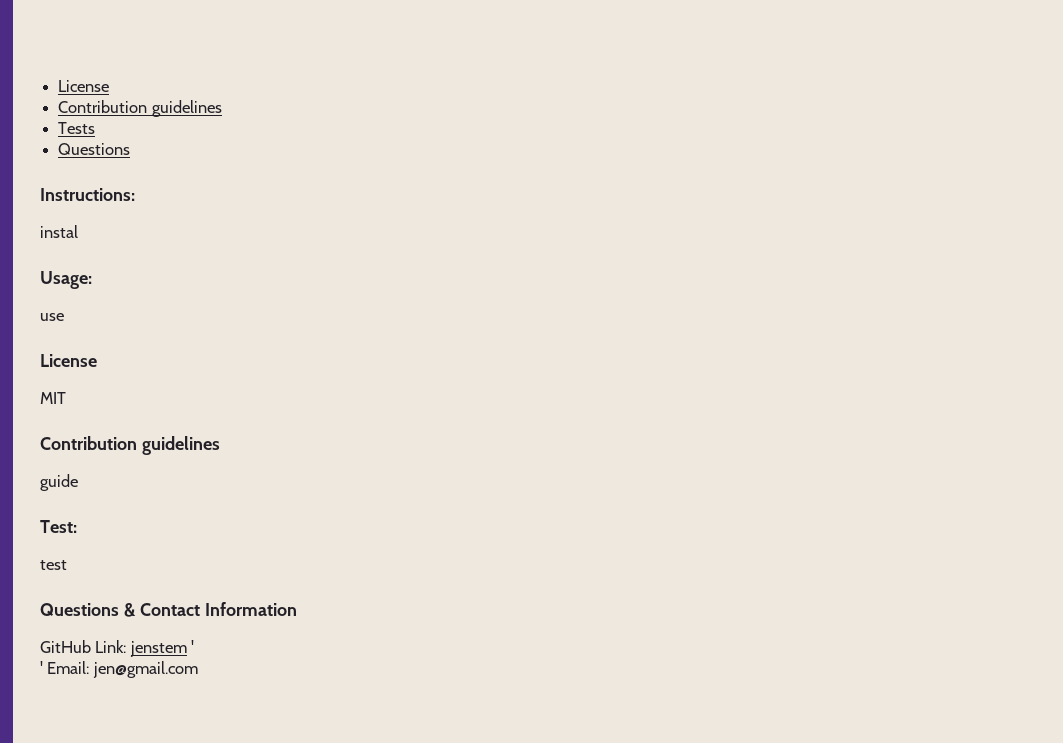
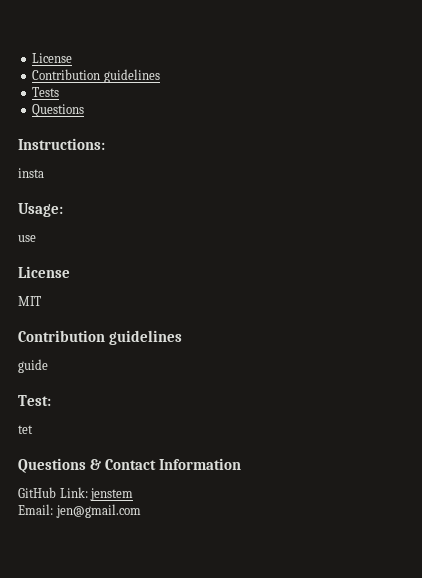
- instal
+ insta
- test
+ tet
- GitHub Link: jenstem '
- ' Email: jen@gmail.com
+ GitHub Link: jenstem
+ Email: jen@gmail.com

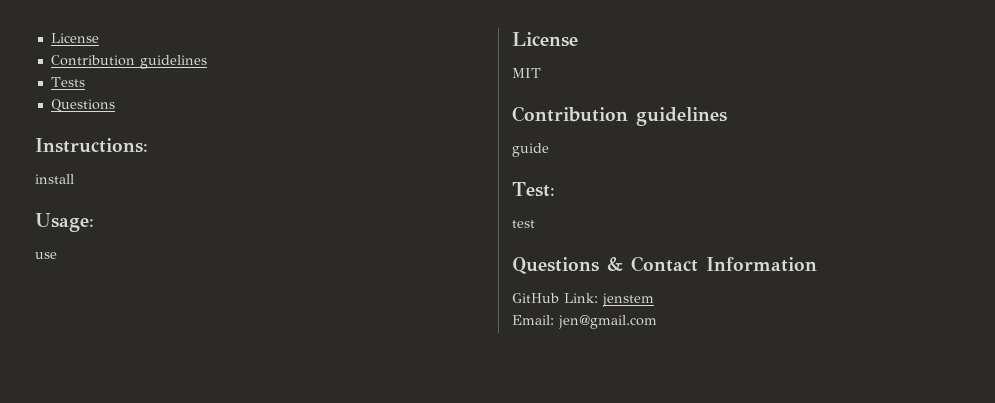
- insta
+ install
- tet
+ test

